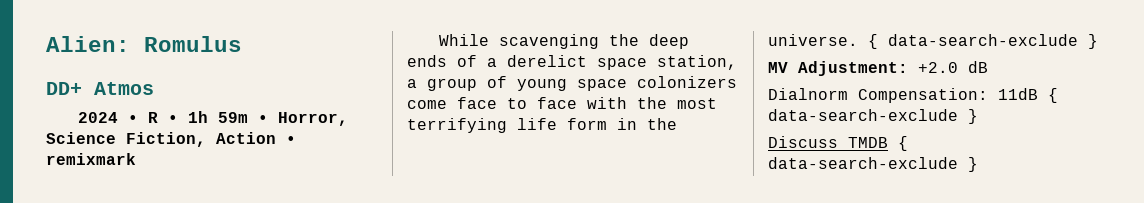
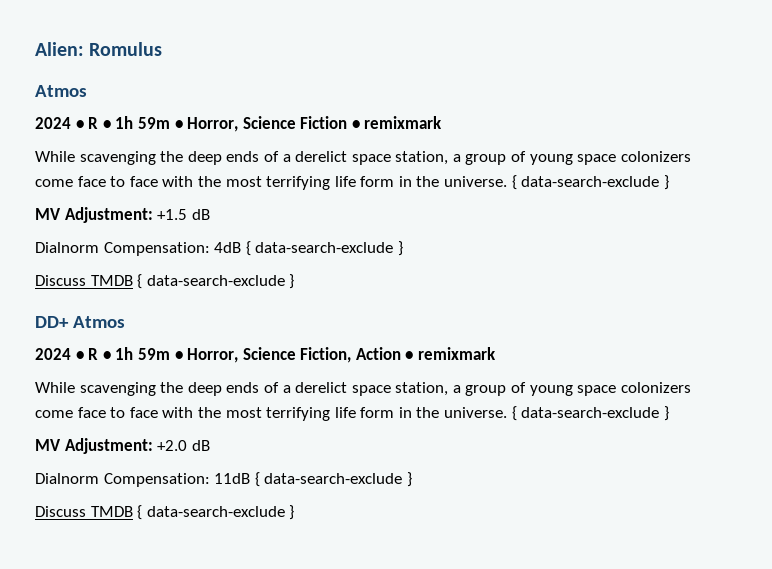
  Alien: Romulus
+ Atmos
+ 2024 • R • 1h 59m • Horror, Science Fiction • remixmark
+ While scavenging the deep ends of a derelict space station, a group of young space colonizers come face to face with the most terrifying life form in the universe. { data-search-exclude }
+ MV Adjustment: +1.5 dB
+ Dialnorm Compensation: 4dB { data-search-exclude }
+ Discuss TMDB { data-search-exclude }

